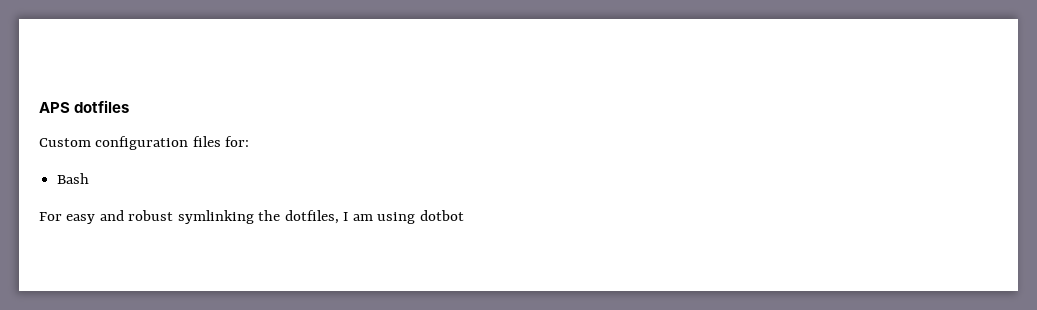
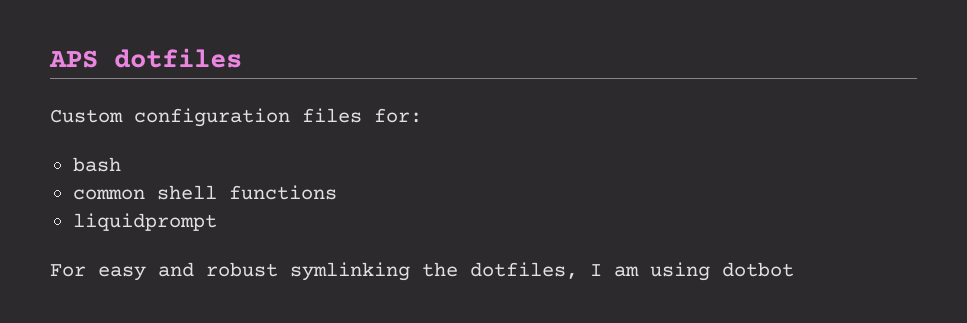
- Bash
+ bash
+ common shell functions
+ liquidprompt

